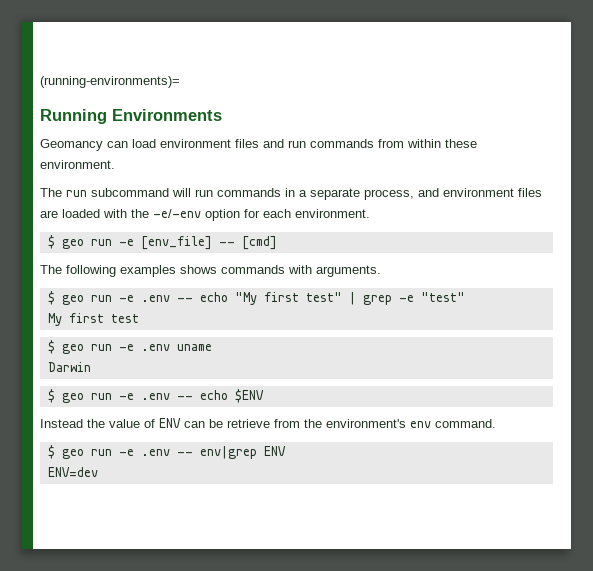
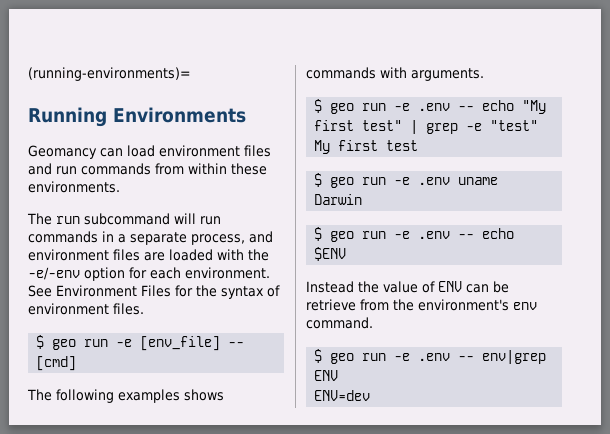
- Geomancy can load environment files and run commands from within these environment.
+ Geomancy can load environment files and run commands from within these environments.
+ See Environment Files for the syntax of environment files.

